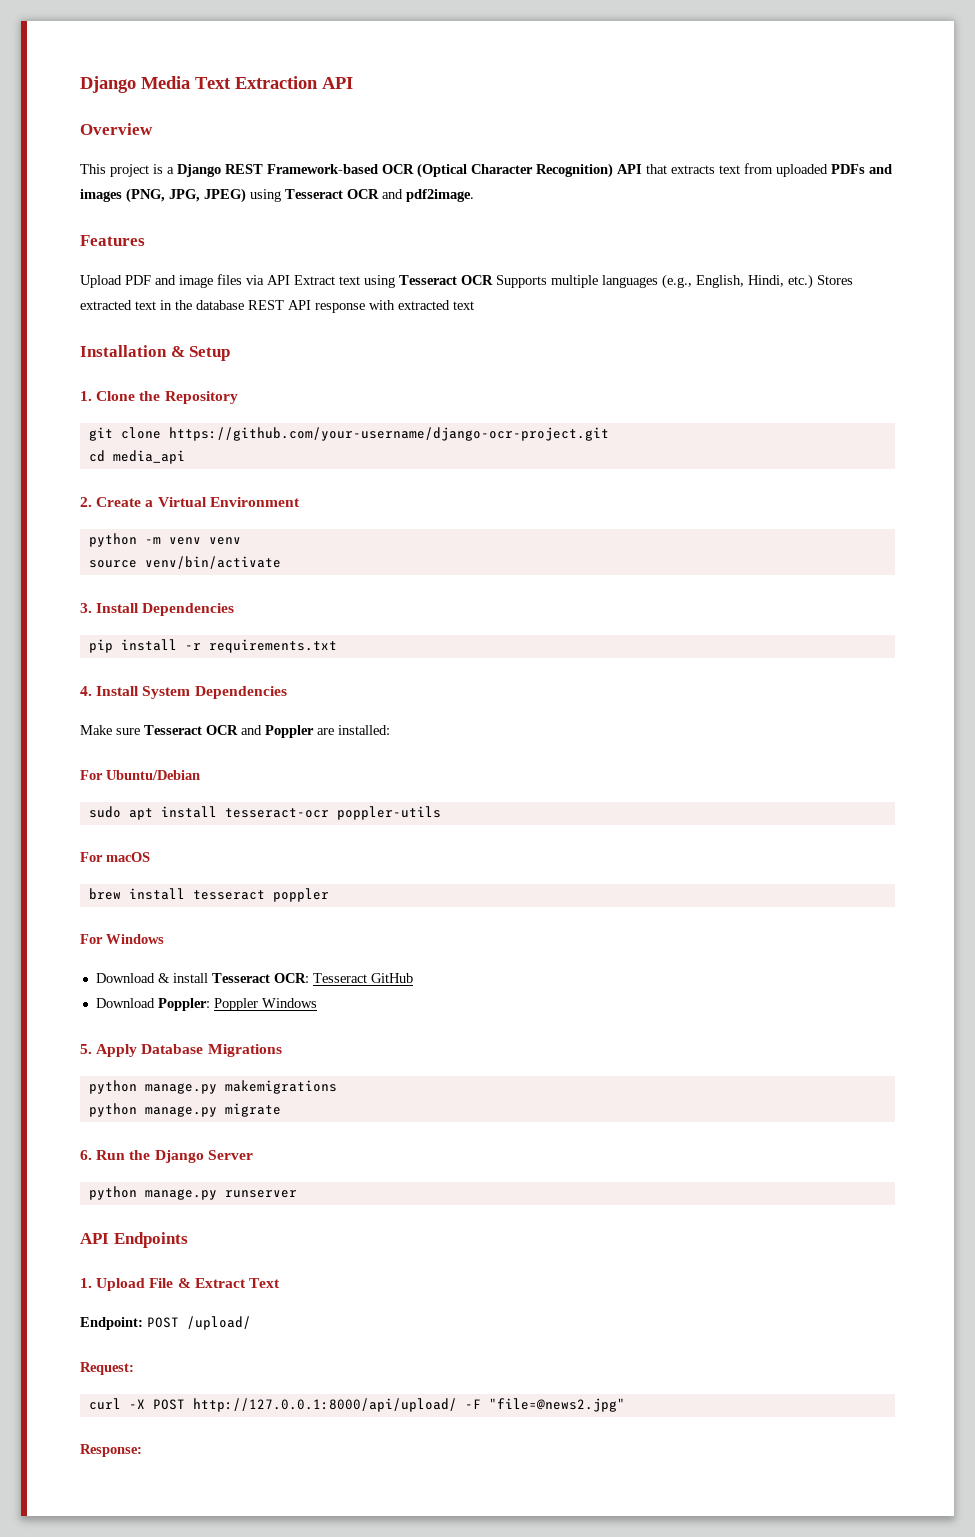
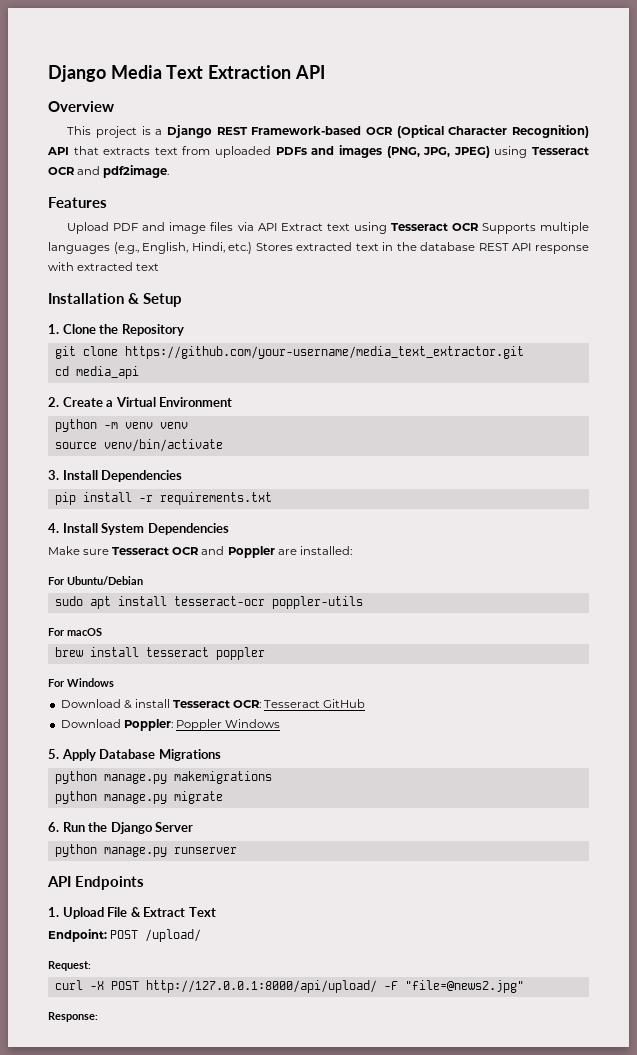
- git clone https://github.com/your-username/django-ocr-project.git
+ git clone https://github.com/your-username/media_text_extractor.git

